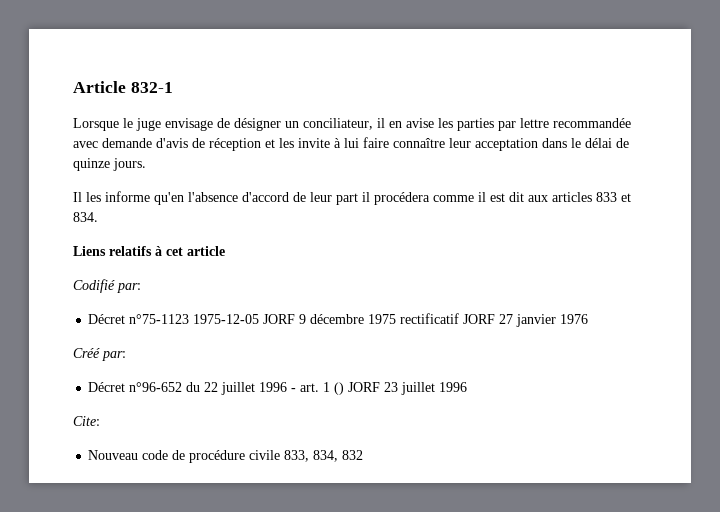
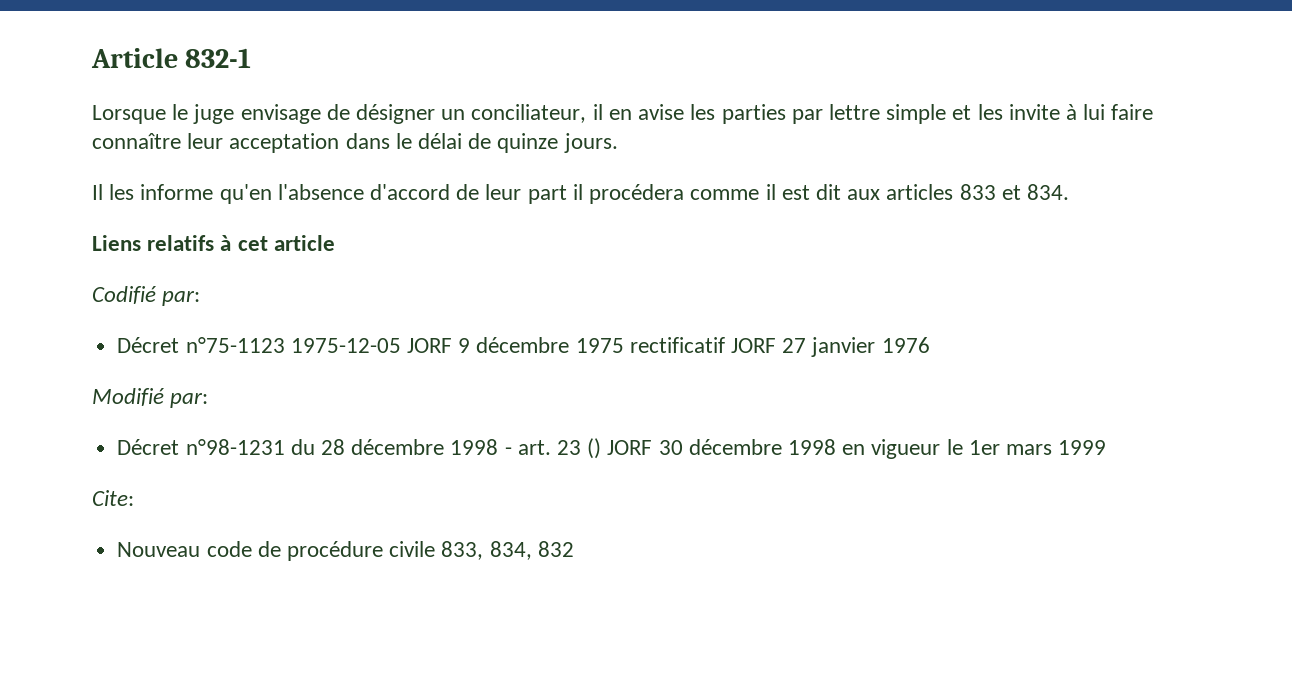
- Lorsque le juge envisage de désigner un conciliateur, il en avise les parties par lettre recommandée avec demande d'avis de réception et les invite à lui faire connaître leur acceptation dans le délai de quinze jours.
+ Lorsque le juge envisage de désigner un conciliateur, il en avise les parties par lettre simple et les invite à lui faire connaître leur acceptation dans le délai de quinze jours.
- Créé par:
- Décret n°96-652 du 22 juillet 1996 - art. 1 () JORF 23 juillet 1996
+ Modifié par:
+ Décret n°98-1231 du 28 décembre 1998 - art. 23 () JORF 30 décembre 1998 en vigueur le 1er mars 1999

